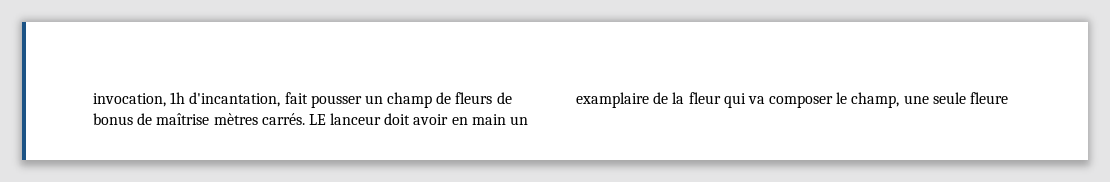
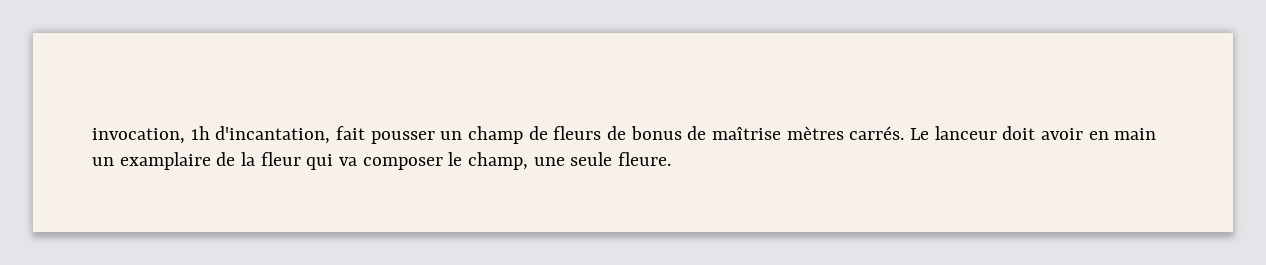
- LE lanceur doit avoir en main un examplaire de la fleur qui va composer le champ, une seule fleure
+ Le lanceur doit avoir en main un examplaire de la fleur qui va composer le champ, une seule fleure.

